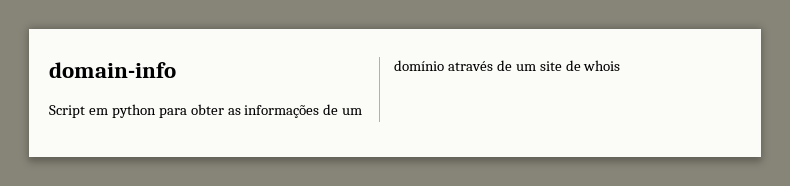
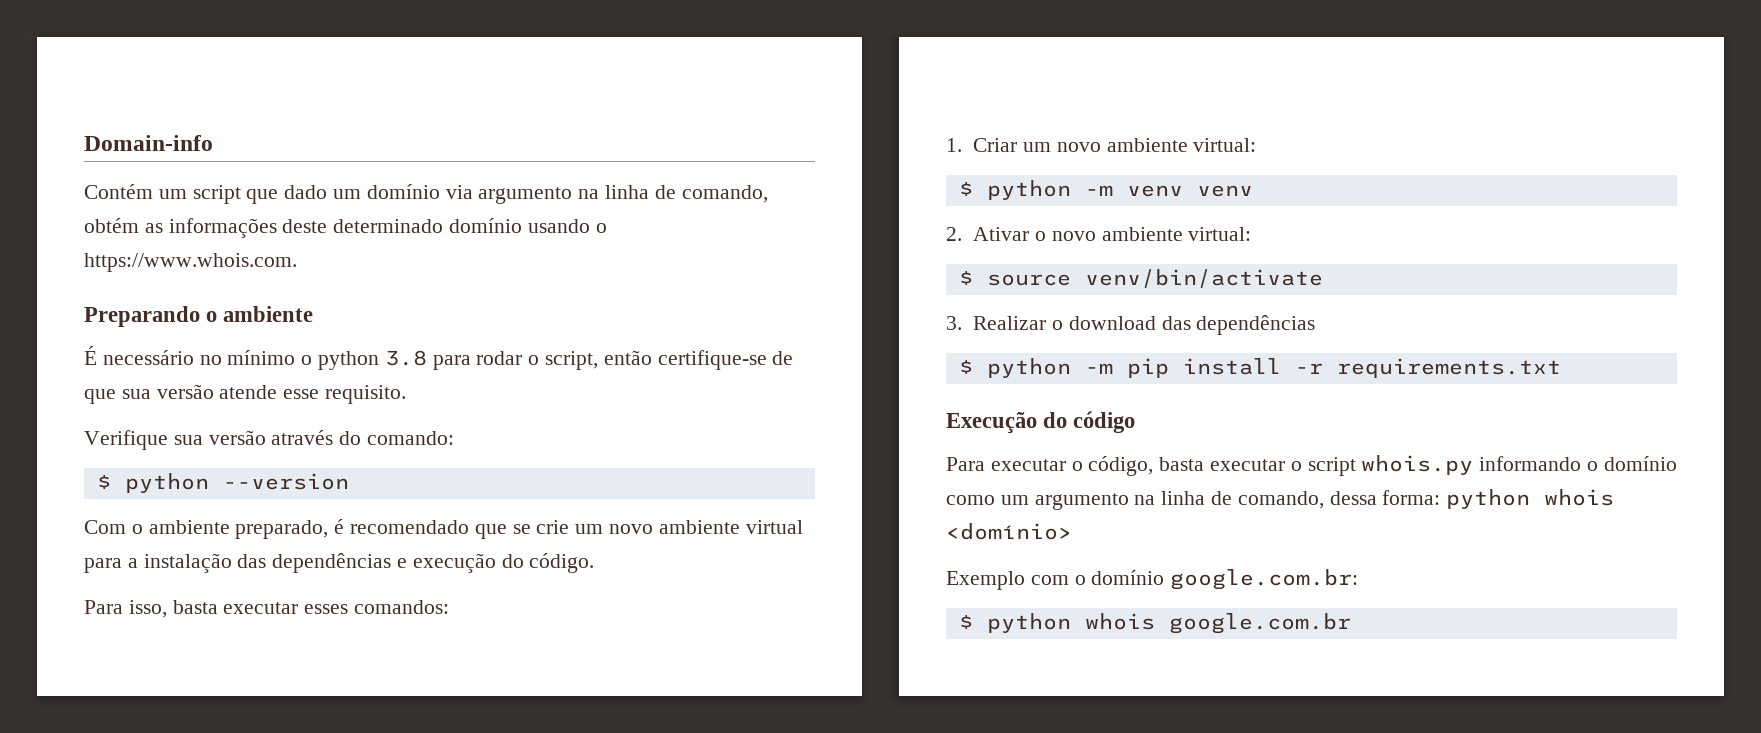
- domain-info
- Script em python para obter as informações de um domínio através de um site de whois
+ Domain-info
+ Contém um script que dado um domínio via argumento na linha de comando, obtém as informações deste determinado domínio usando o https://www.whois.com.
+ Preparando o ambiente
+ É necessário no mínimo o python 3.8 para rodar o script, então certifique-se de que sua versão atende esse requisito.
+ Verifique sua versão através do comando:
+ $ python --version
+ Com o ambiente preparado, é recomendado que se crie um novo ambiente virtual para a instalação das dependências e execução do código.
+ Para isso, basta executar esses comandos:
+ 1. Criar um novo ambiente virtual:
+ $ python -m venv venv
+ 2. Ativar o novo ambiente virtual:
+ $ source venv/bin/activate
+ 3. Realizar o download das dependências
+ $ python -m pip install -r requirements.txt
+ Execução do código
+ Para executar o código, basta executar o script whois.py informando o domínio como um argumento na linha de comando, dessa forma: python whois <domínio>
+ Exemplo com o domínio google.com.br:
+ $ python whois google.com.br

